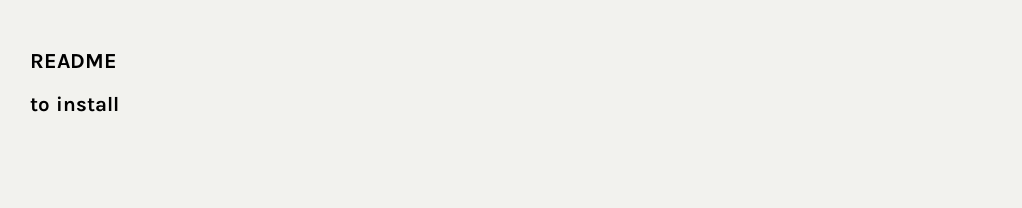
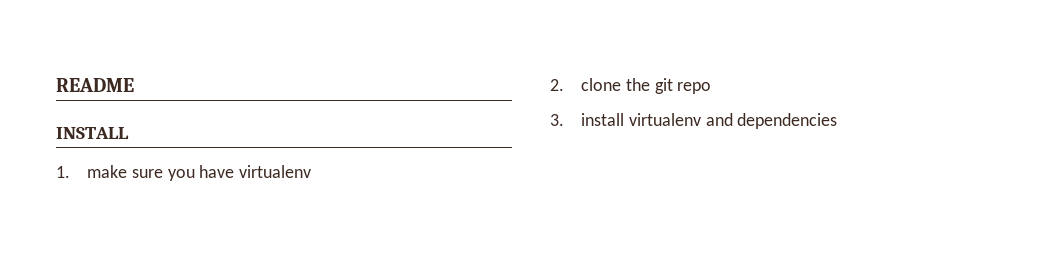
- to install
+ INSTALL
+ 1. make sure you have virtualenv
+ 2. clone the git repo
+ 3. install virtualenv and dependencies

